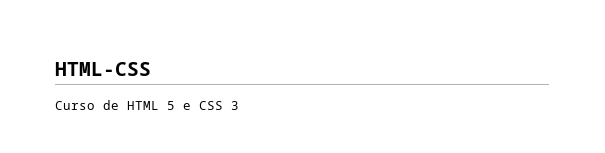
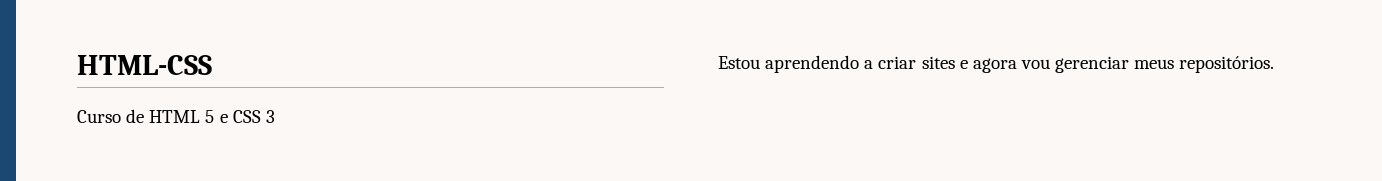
+ Estou aprendendo a criar sites e agora vou gerenciar meus repositórios.

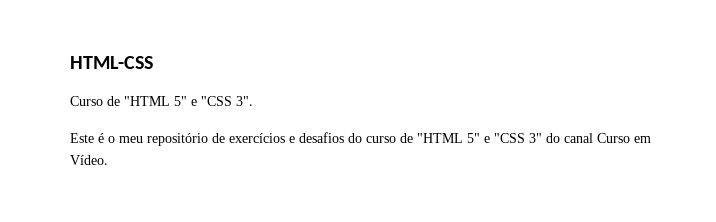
- Curso de HTML 5 e CSS 3
- Estou aprendendo a criar sites e agora vou gerenciar meus repositórios.
+ Curso de "HTML 5" e "CSS 3".
+ Este é o meu repositório de exercícios e desafios do curso de "HTML 5" e "CSS 3" do canal Curso em Vídeo.

